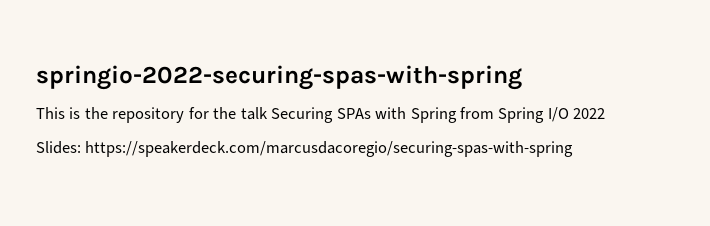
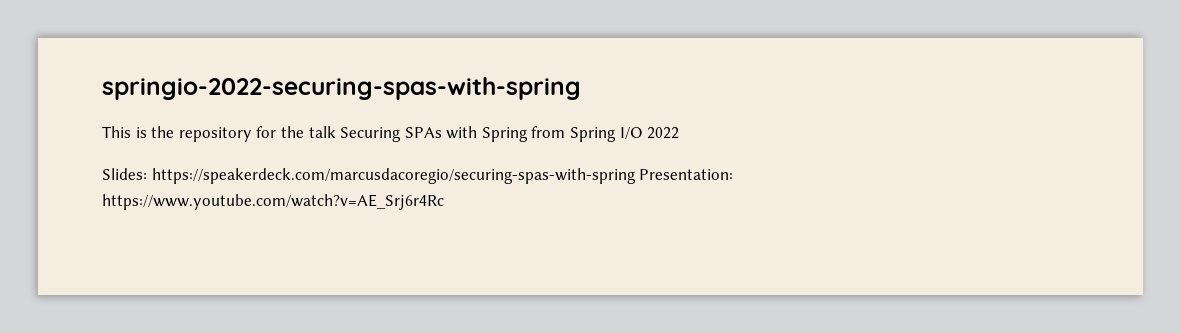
- Slides: https://speakerdeck.com/marcusdacoregio/securing-spas-with-spring
+ Slides: https://speakerdeck.com/marcusdacoregio/securing-spas-with-spring Presentation: https://www.youtube.com/watch?v=AE_Srj6r4Rc

